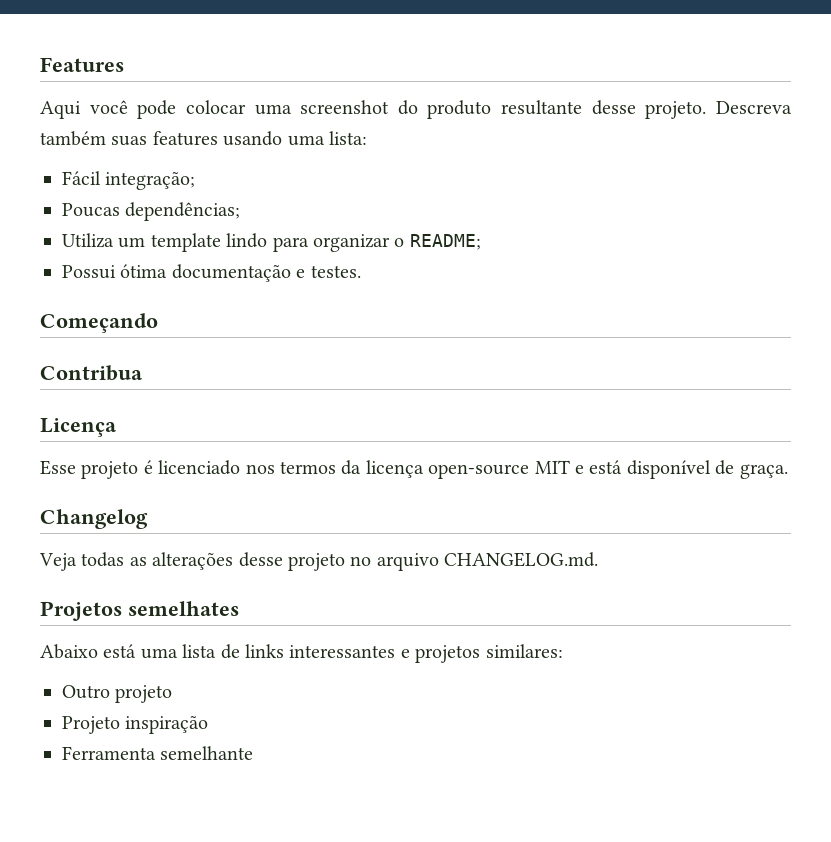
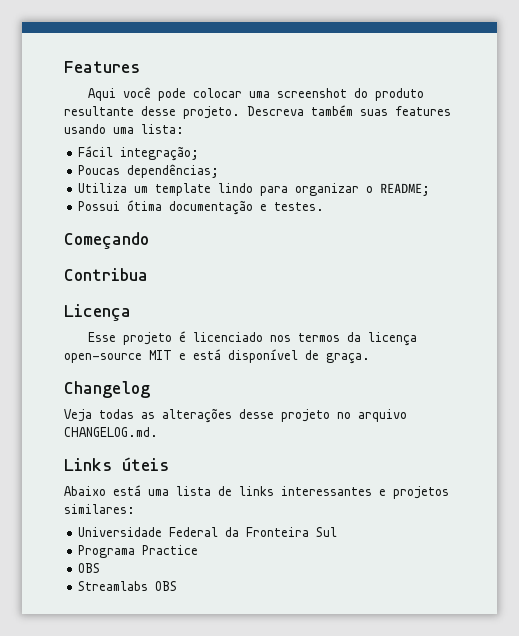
- Projetos semelhates
+ Links úteis
- Outro projeto
- Projeto inspiração
- Ferramenta semelhante
+ Universidade Federal da Fronteira Sul
+ Programa Practice
+ OBS
+ Streamlabs OBS

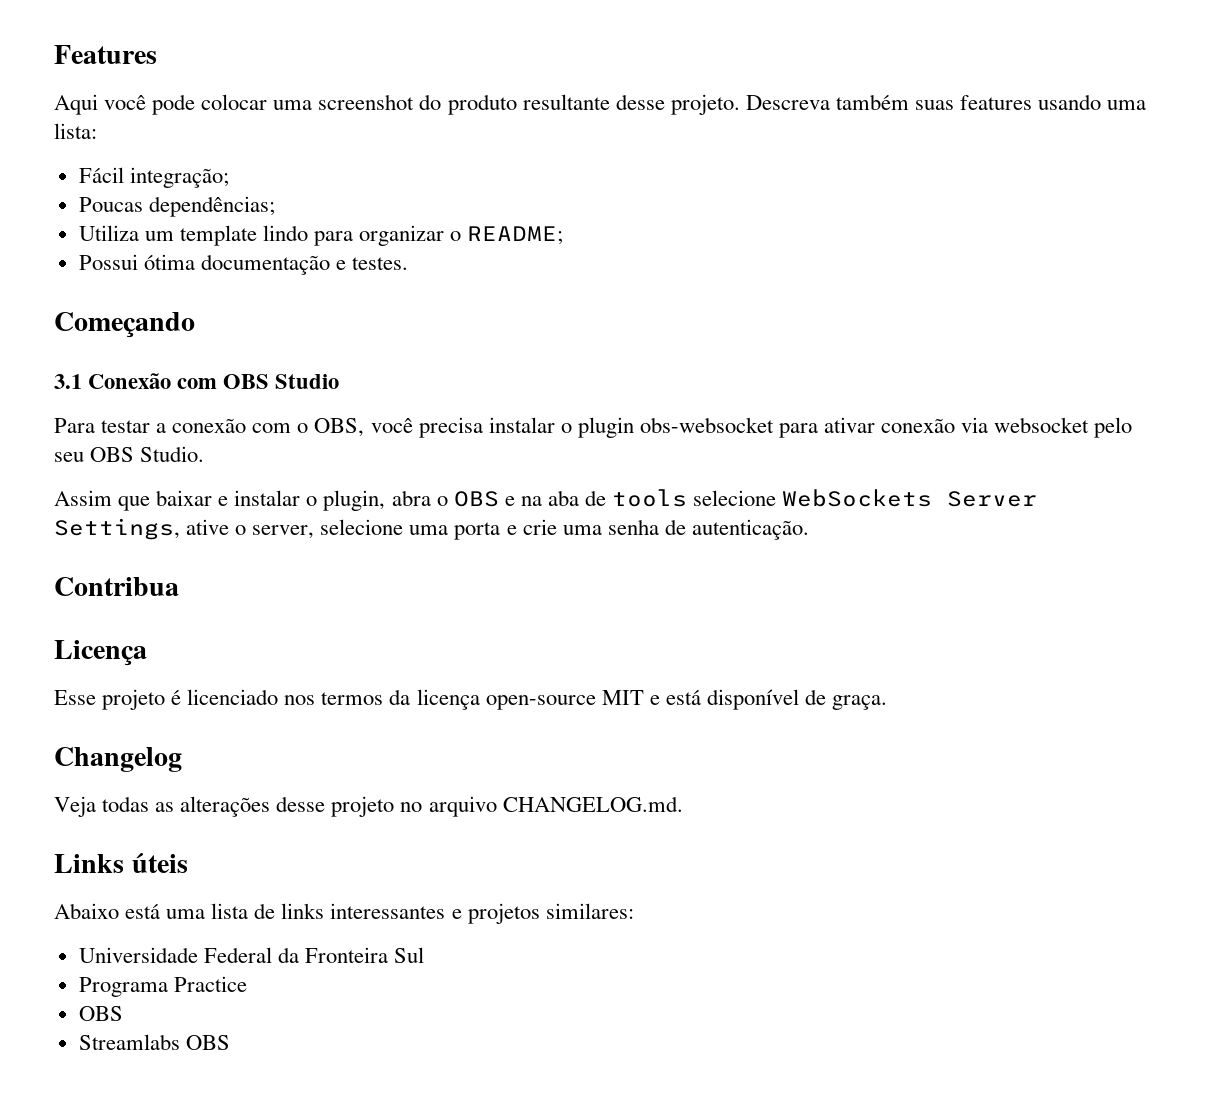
+ 3.1 Conexão com OBS Studio
+ Para testar a conexão com o OBS, você precisa instalar o plugin obs-websocket para ativar conexão via websocket pelo seu OBS Studio.
+ Assim que baixar e instalar o plugin, abra o OBS e na aba de tools selecione WebSockets Server Settings, ative o server, selecione uma porta e crie uma senha de autenticação.

